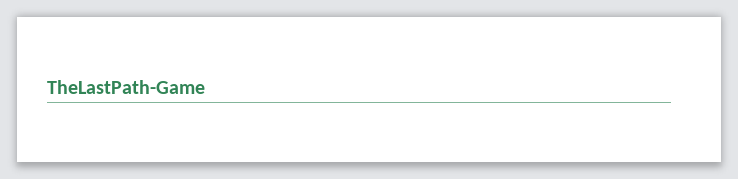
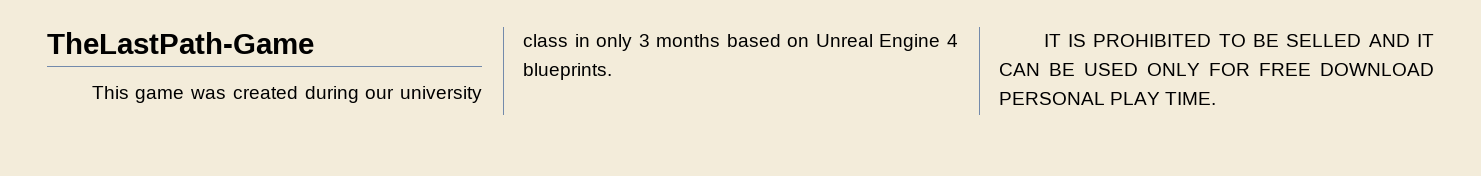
+ This game was created during our university class in only 3 months based on Unreal Engine 4 blueprints.
+ IT IS PROHIBITED TO BE SELLED AND IT CAN BE USED ONLY FOR FREE DOWNLOAD PERSONAL PLAY TIME.

